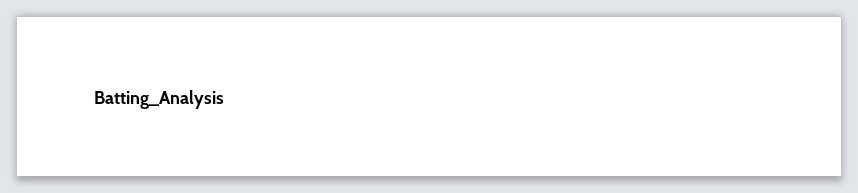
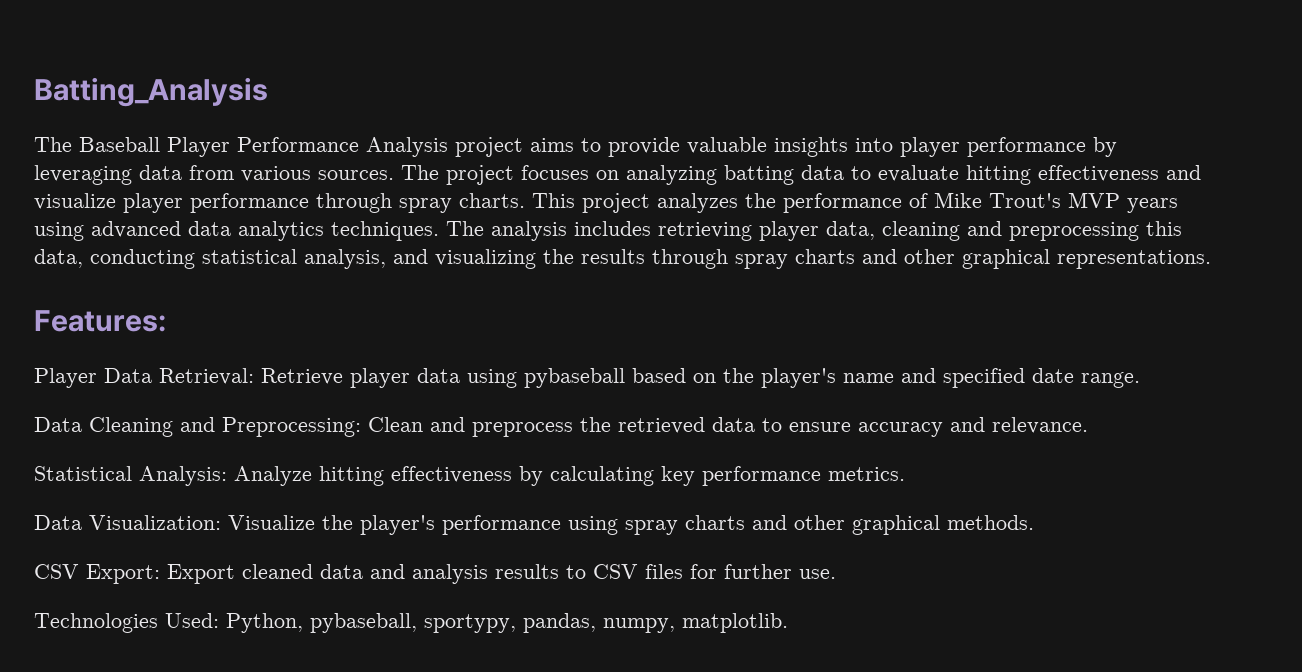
+ The Baseball Player Performance Analysis project aims to provide valuable insights into player performance by leveraging data from various sources. The project focuses on analyzing batting data to evaluate hitting effectiveness and visualize player performance through spray charts. This project analyzes the performance of Mike Trout's MVP years using advanced data analytics techniques. The analysis includes retrieving player data, cleaning and preprocessing this data, conducting statistical analysis, and visualizing the results through spray charts and other graphical representations.
+ Features:
+ Player Data Retrieval: Retrieve player data using pybaseball based on the player's name and specified date range.
+ Data Cleaning and Preprocessing: Clean and preprocess the retrieved data to ensure accuracy and relevance.
+ Statistical Analysis: Analyze hitting effectiveness by calculating key performance metrics.
+ Data Visualization: Visualize the player's performance using spray charts and other graphical methods.
+ CSV Export: Export cleaned data and analysis results to CSV files for further use.
+ Technologies Used: Python, pybaseball, sportypy, pandas, numpy, matplotlib.

